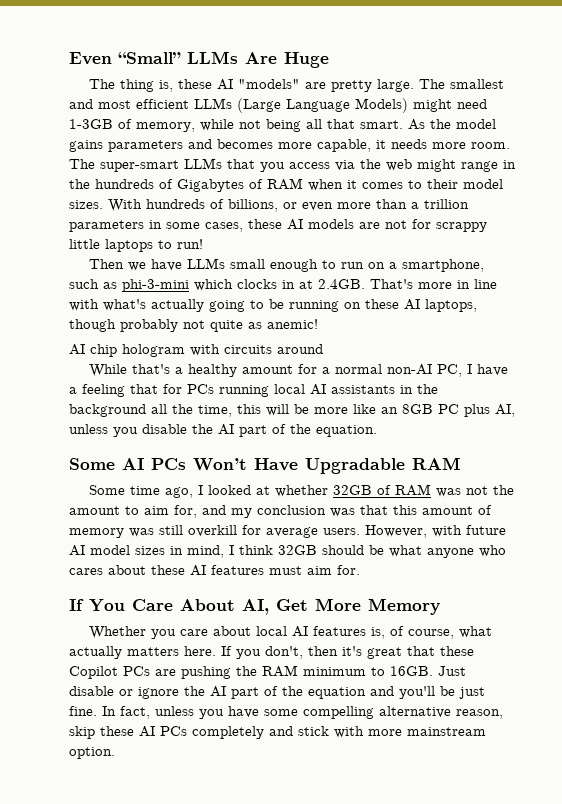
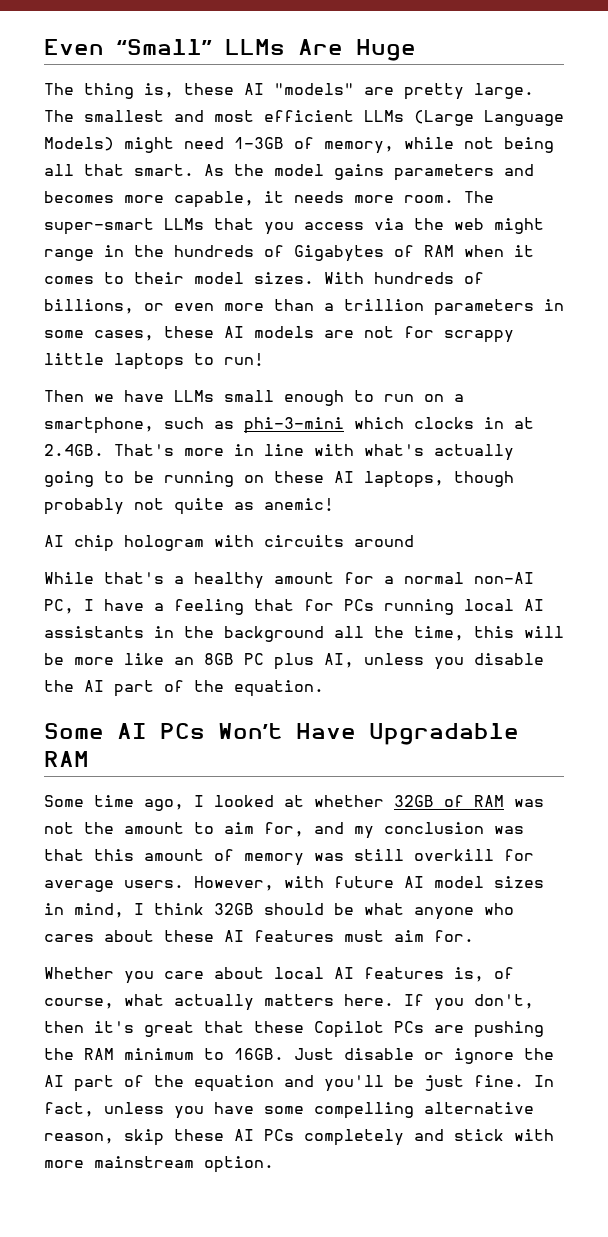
- If You Care About AI, Get More Memory

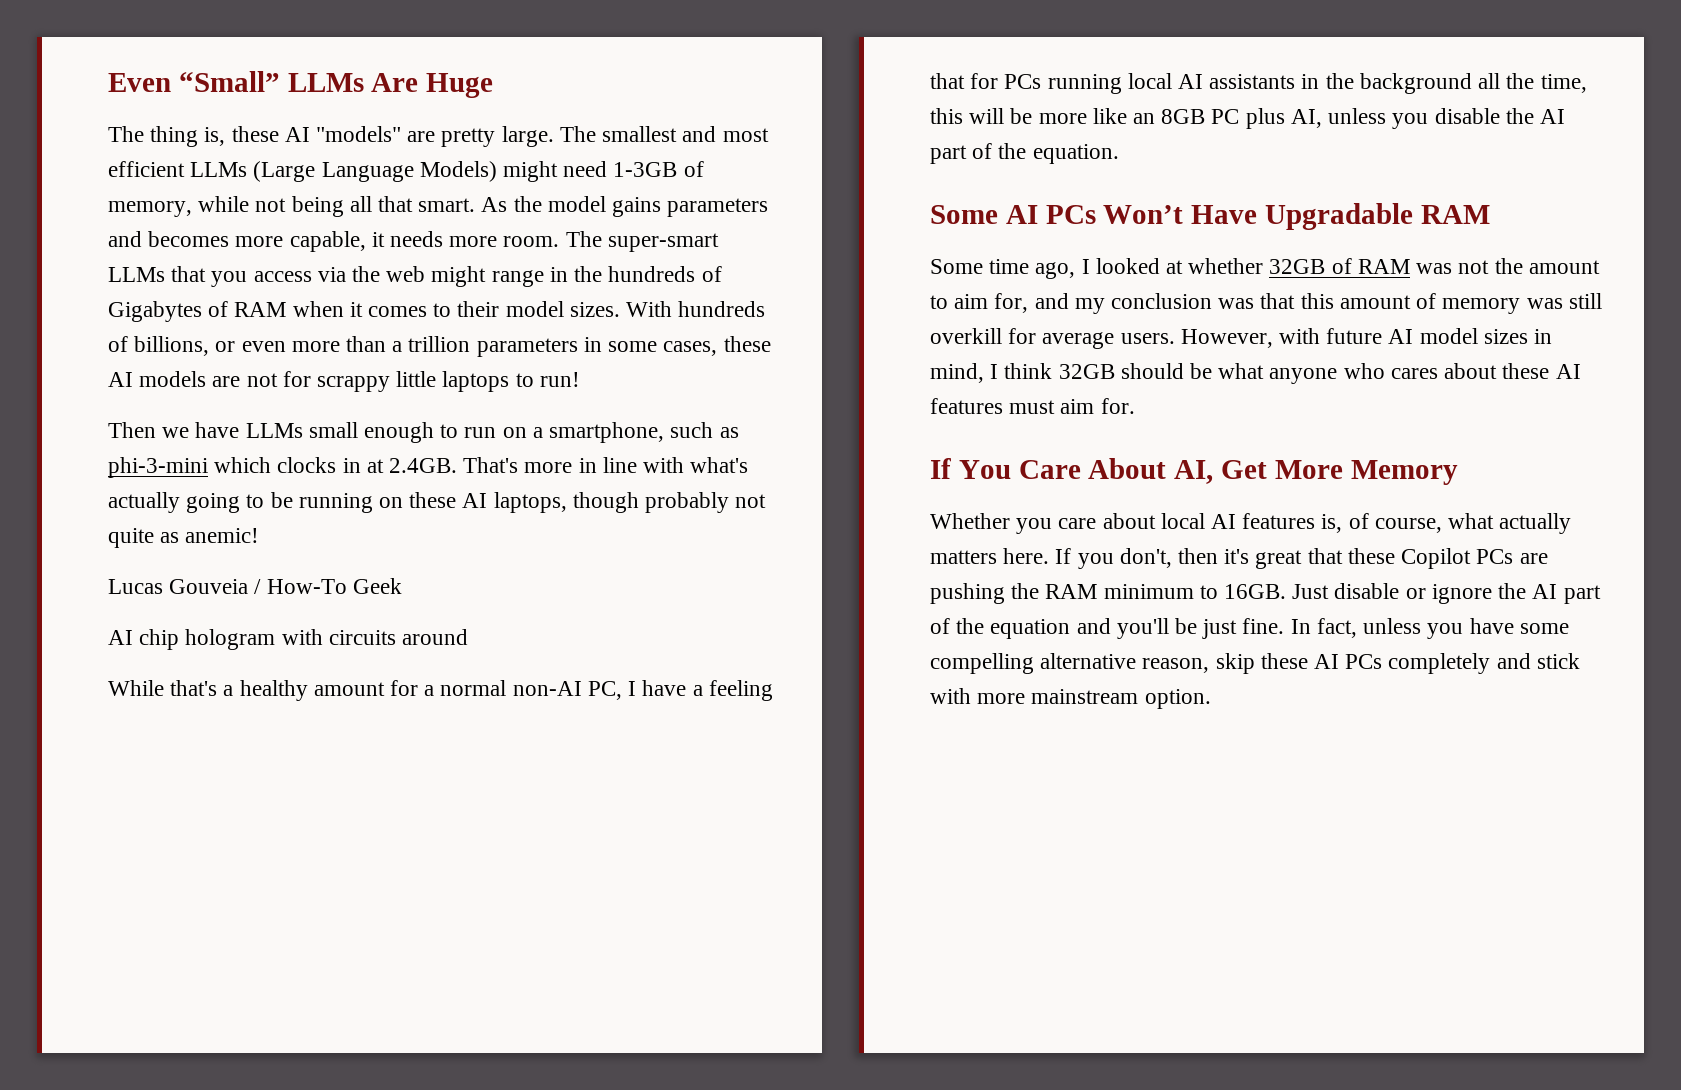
+ Lucas Gouveia / How-To Geek
+ If You Care About AI, Get More Memory

